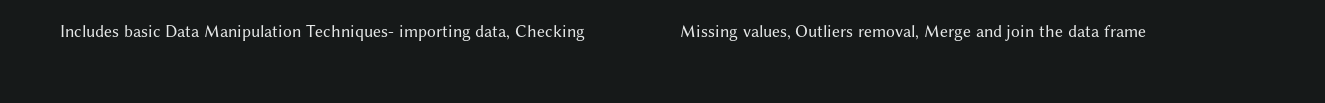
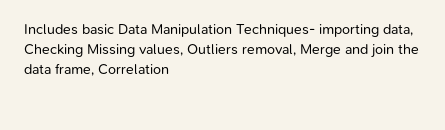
- Includes basic Data Manipulation Techniques- importing data, Checking Missing values, Outliers removal, Merge and join the data frame
+ Includes basic Data Manipulation Techniques- importing data, Checking Missing values, Outliers removal, Merge and join the data frame, Correlation

